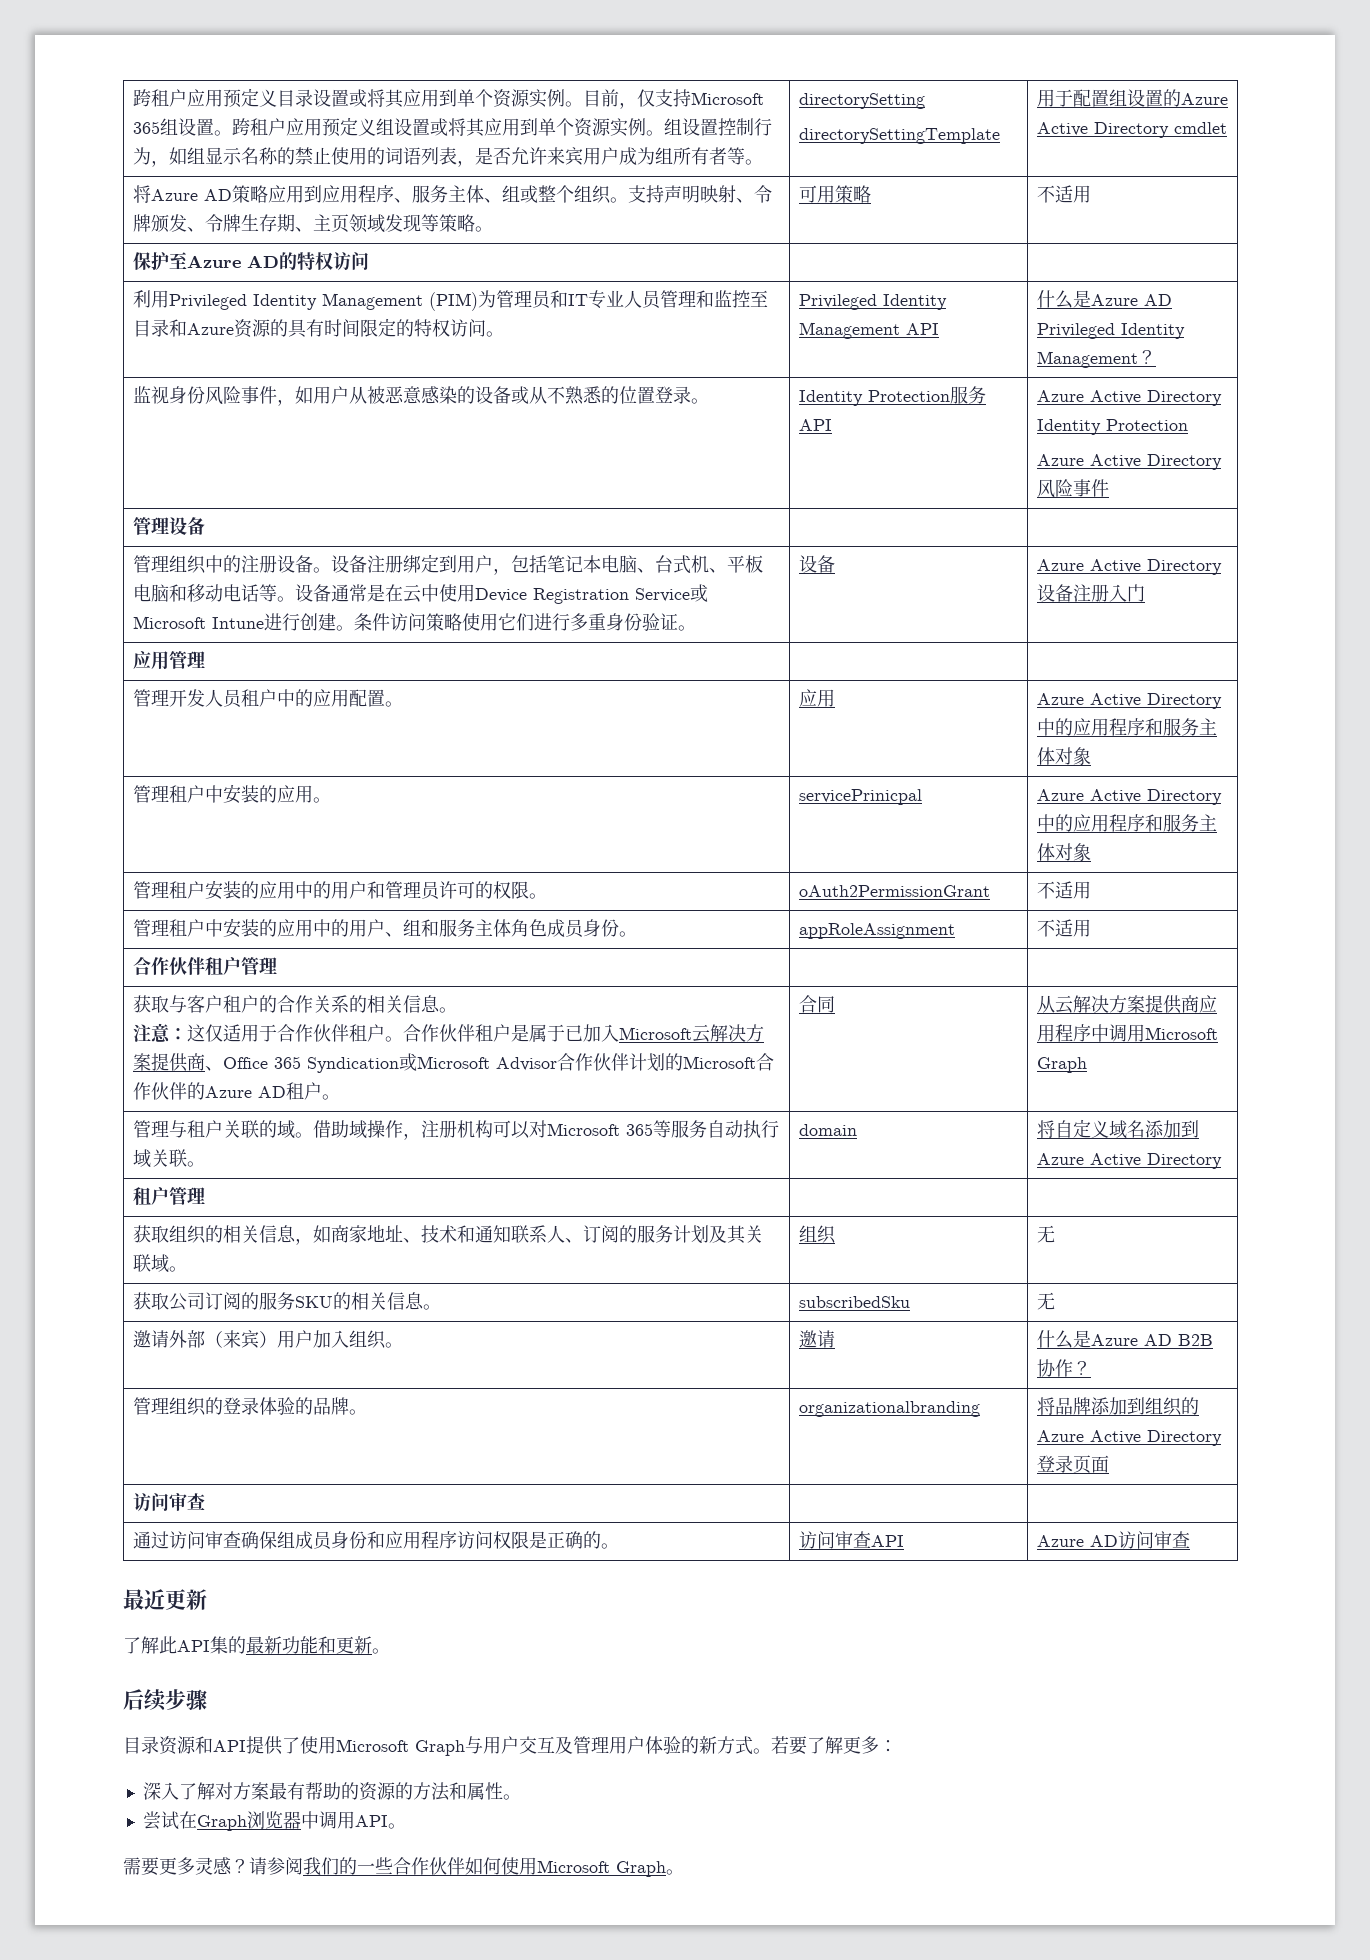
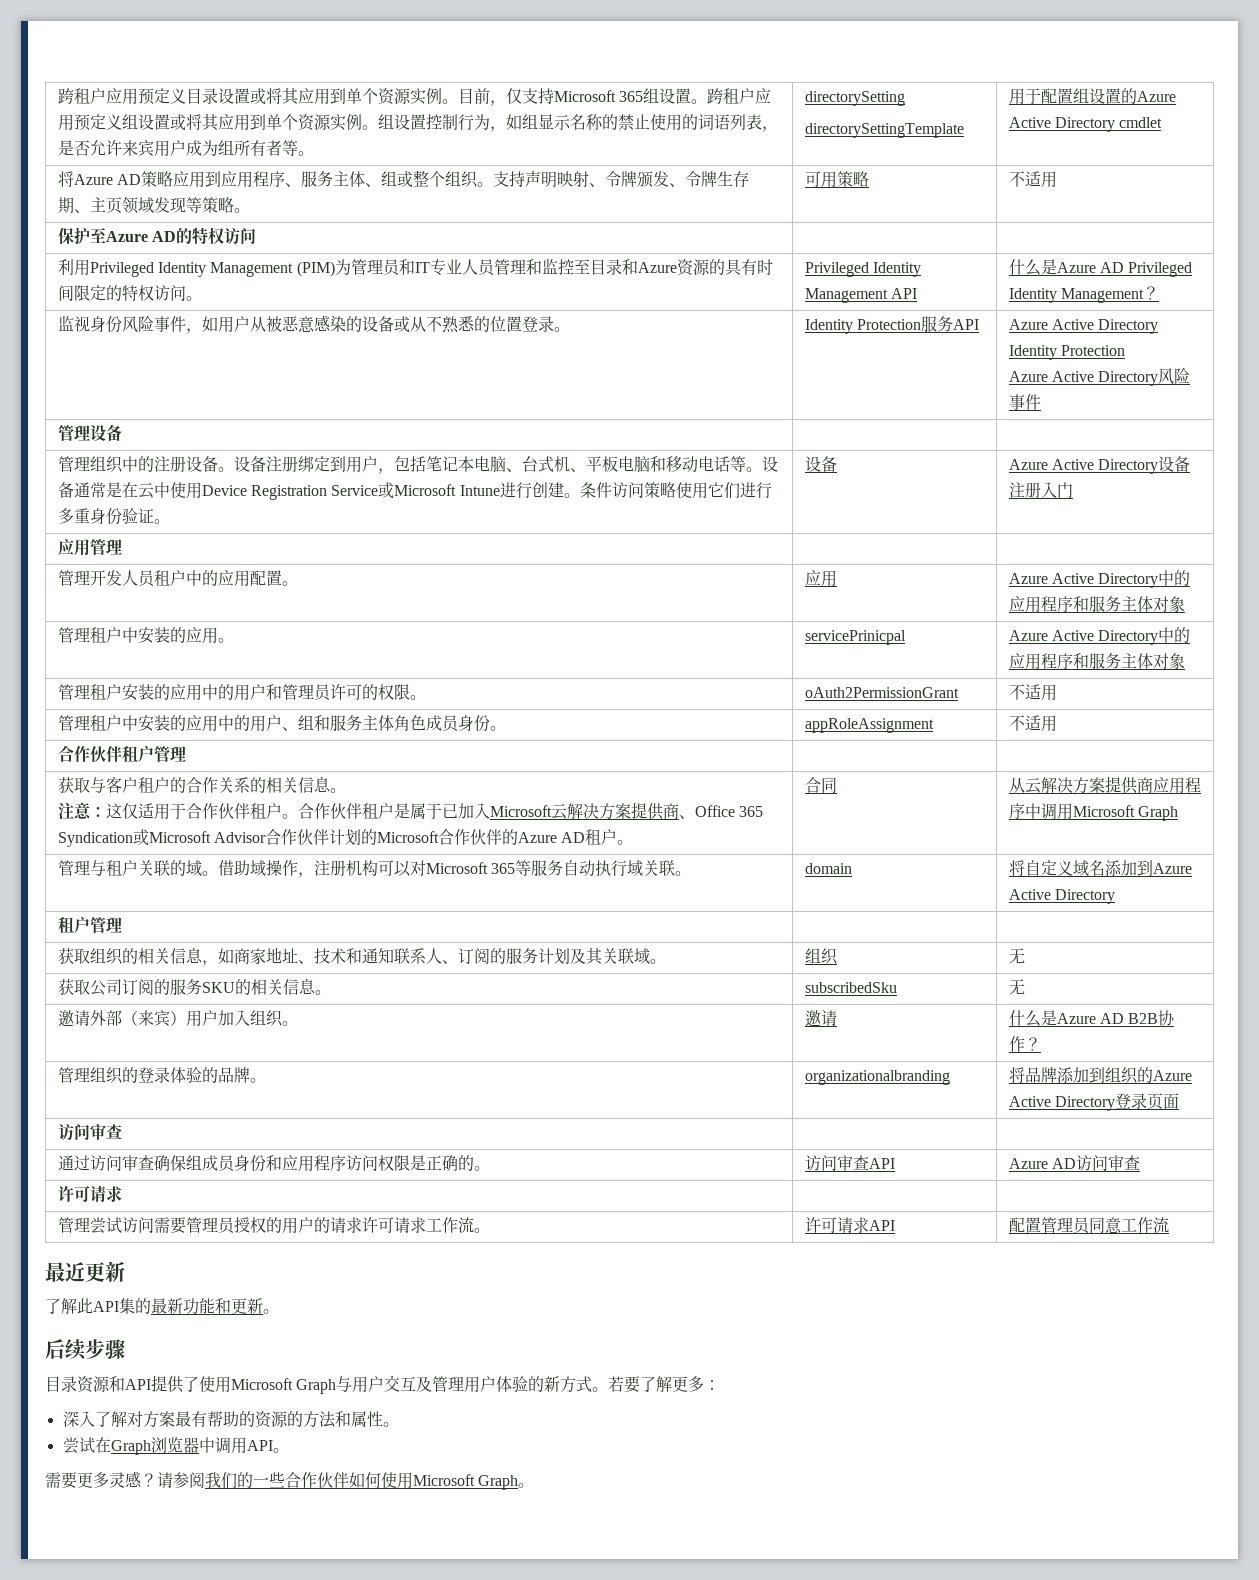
+ 许可请求 | |
+ 管理尝试访问需要管理员授权的用户的请求许可请求工作流。 | 许可请求API | 配置管理员同意工作流

